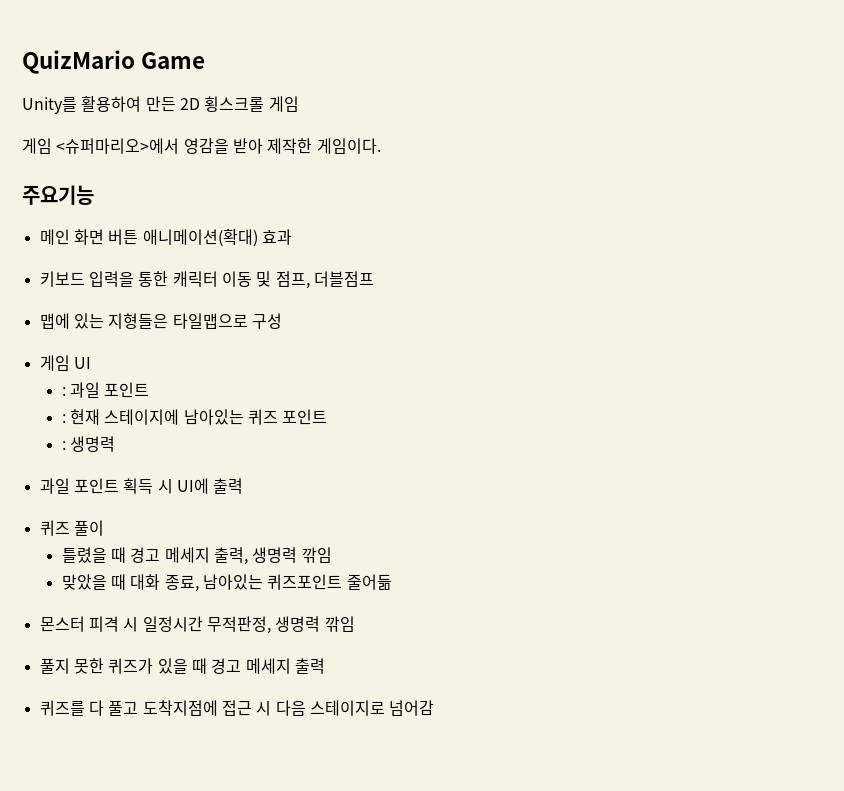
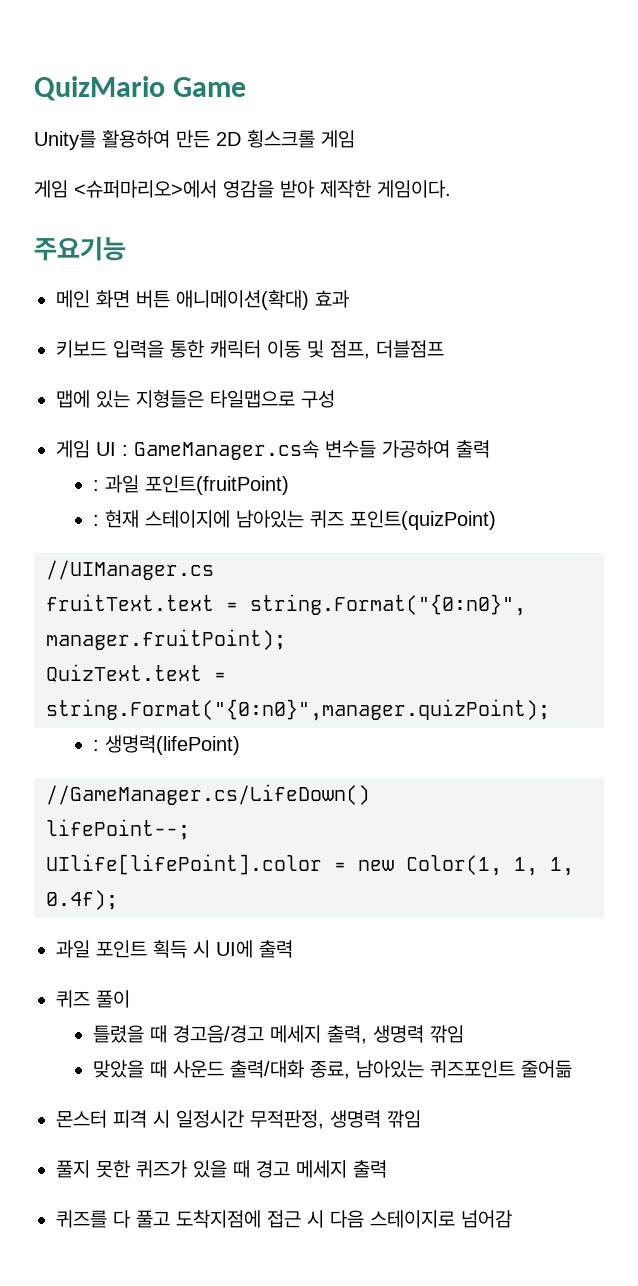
- 게임 UI
+ 게임 UI : GameManager.cs속 변수들 가공하여 출력
- : 과일 포인트
+ : 과일 포인트(fruitPoint)
- : 현재 스테이지에 남아있는 퀴즈 포인트
- : 생명력
+ : 현재 스테이지에 남아있는 퀴즈 포인트(quizPoint)
+ //UIManager.cs
+ fruitText.text = string.Format("{0:n0}", manager.fruitPoint);
+ QuizText.text = string.Format("{0:n0}",manager.quizPoint);
+ : 생명력(lifePoint)
+ //GameManager.cs/LifeDown()
+ lifePoint--;
+ UIlife[lifePoint].color = new Color(1, 1, 1, 0.4f);
- 틀렸을 때 경고 메세지 출력, 생명력 깎임
+ 틀렸을 때 경고음/경고 메세지 출력, 생명력 깎임
- 맞았을 때 대화 종료, 남아있는 퀴즈포인트 줄어듦
+ 맞았을 때 사운드 출력/대화 종료, 남아있는 퀴즈포인트 줄어듦

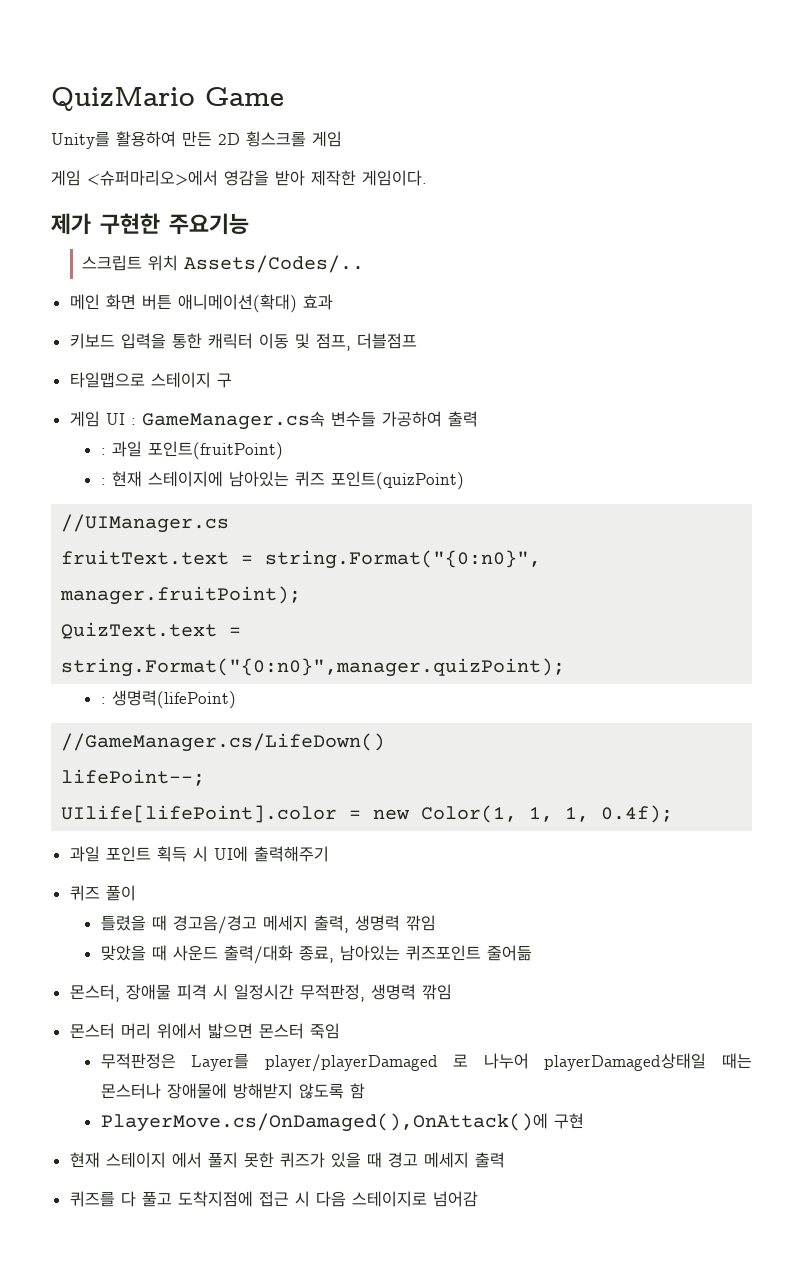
- 주요기능
+ 제가 구현한 주요기능
+ 스크립트 위치 Assets/Codes/..
- 맵에 있는 지형들은 타일맵으로 구성
+ 타일맵으로 스테이지 구
- 과일 포인트 획득 시 UI에 출력
+ 과일 포인트 획득 시 UI에 출력해주기
- 몬스터 피격 시 일정시간 무적판정, 생명력 깎임
+ 몬스터, 장애물 피격 시 일정시간 무적판정, 생명력 깎임
- 풀지 못한 퀴즈가 있을 때 경고 메세지 출력
+ 몬스터 머리 위에서 밟으면 몬스터 죽임
+ 무적판정은 Layer를 player/playerDamaged 로 나누어 playerDamaged상태일 때는 몬스터나 장애물에 방해받지 않도록 함
+ PlayerMove.cs/OnDamaged(),OnAttack()에 구현
+ 현재 스테이지 에서 풀지 못한 퀴즈가 있을 때 경고 메세지 출력

